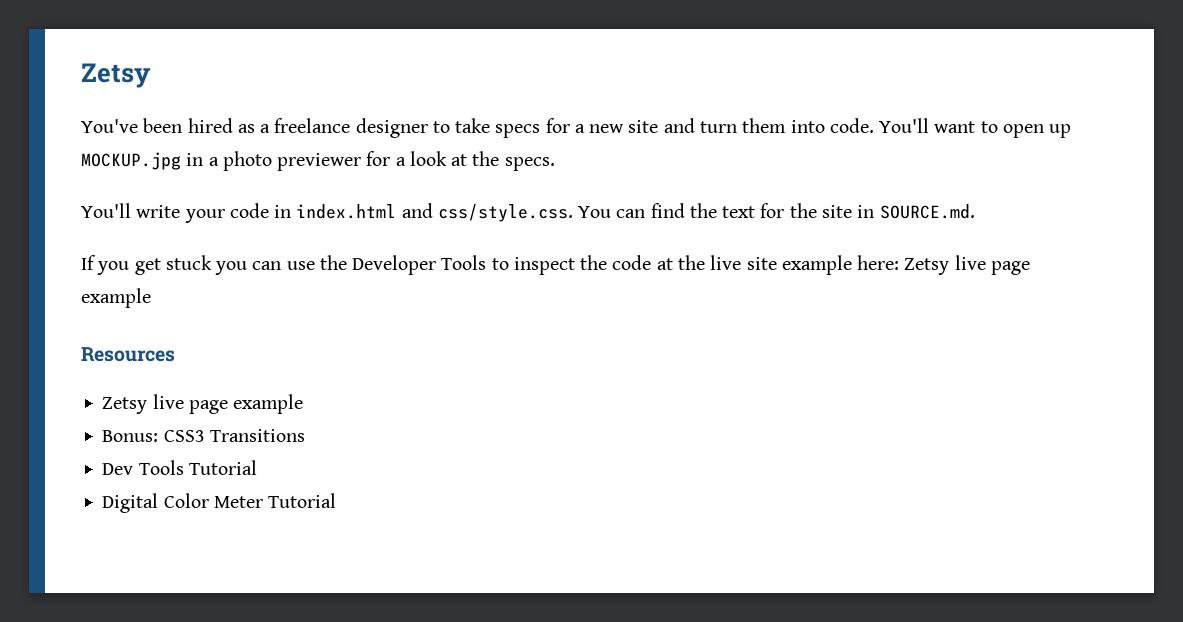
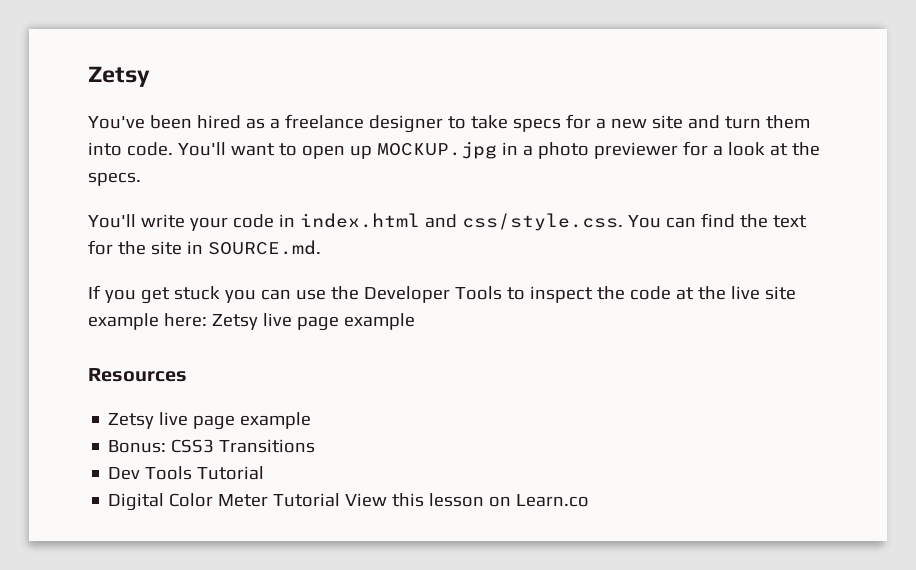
- Digital Color Meter Tutorial
+ Digital Color Meter Tutorial View this lesson on Learn.co

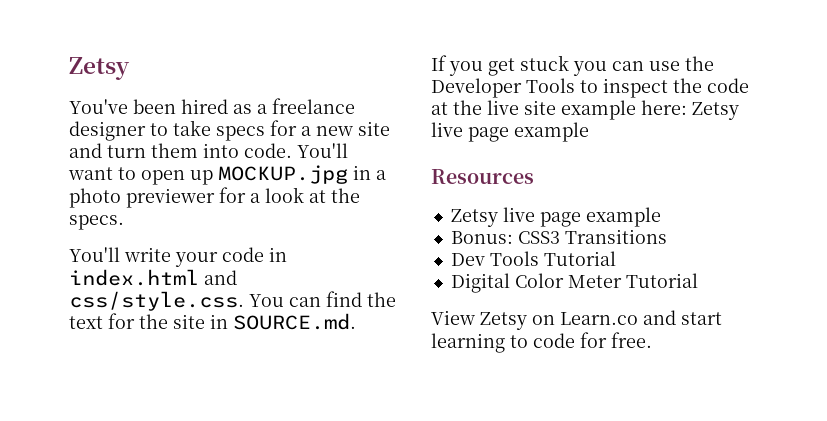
- Digital Color Meter Tutorial View this lesson on Learn.co
+ Digital Color Meter Tutorial
+ View Zetsy on Learn.co and start learning to code for free.

